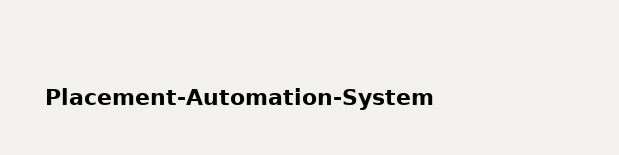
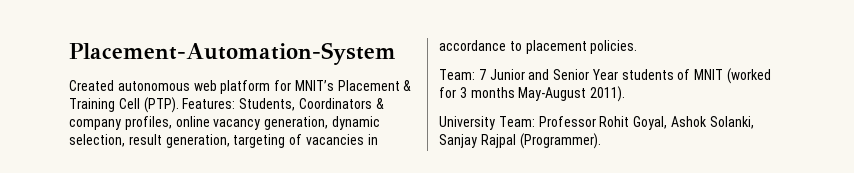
+ Created autonomous web platform for MNIT’s Placement & Training Cell (PTP). Features: Students, Coordinators & company profiles, online vacancy generation, dynamic selection, result generation, targeting of vacancies in accordance to placement policies.
+ Team: 7 Junior and Senior Year students of MNIT (worked for 3 months May-August 2011).
+ University Team: Professor Rohit Goyal, Ashok Solanki, Sanjay Rajpal (Programmer).

